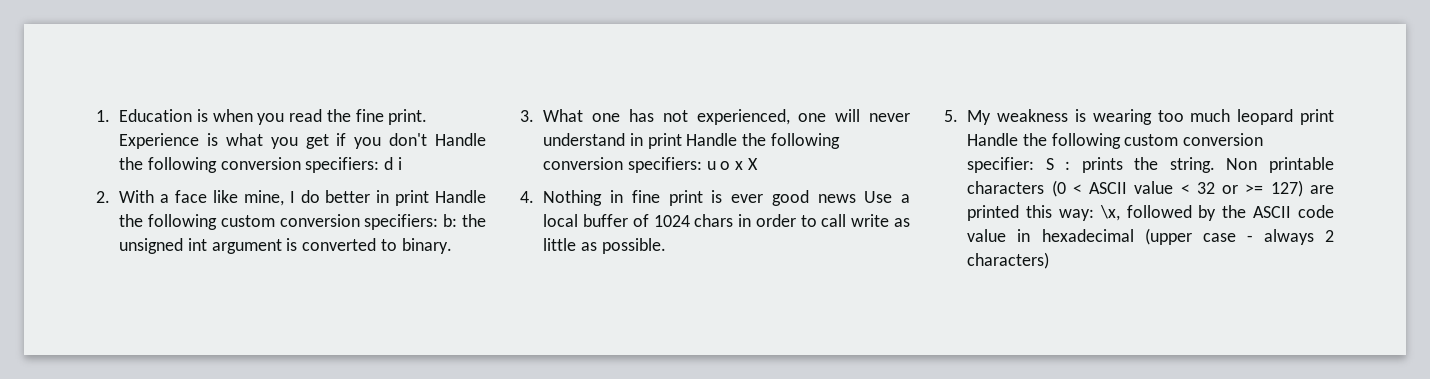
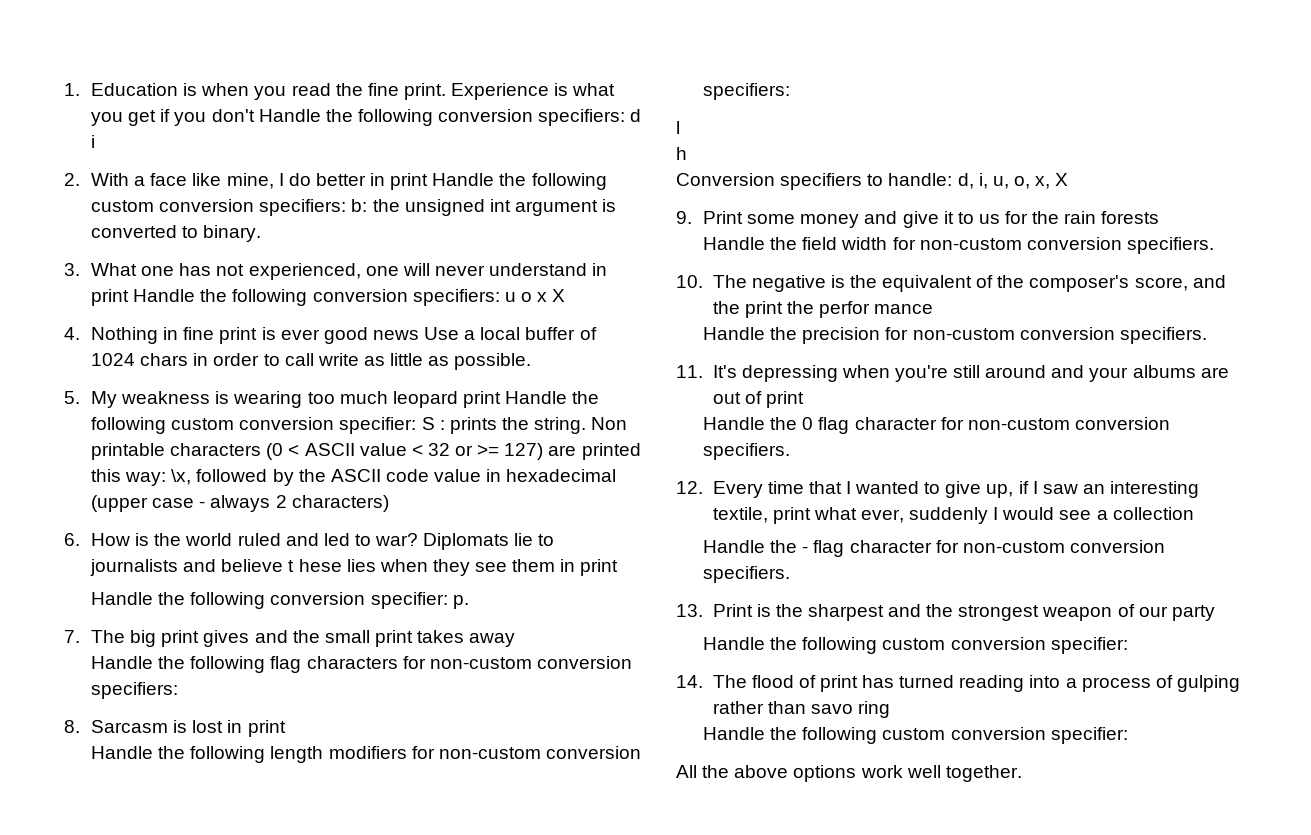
+ 6. How is the world ruled and led to war? Diplomats lie to journalists and believe t hese lies when they see them in print
+ Handle the following conversion specifier: p.
+ 7. The big print gives and the small print takes away
+ Handle the following flag characters for non-custom conversion specifiers:
+ 8. Sarcasm is lost in print
+ Handle the following length modifiers for non-custom conversion specifiers:
+ l
+ h
+ Conversion specifiers to handle: d, i, u, o, x, X
+ 9. Print some money and give it to us for the rain forests
+ Handle the field width for non-custom conversion specifiers.
+ 10. The negative is the equivalent of the composer's score, and the print the perfor mance
+ Handle the precision for non-custom conversion specifiers.
+ 11. It's depressing when you're still around and your albums are out of print
+ Handle the 0 flag character for non-custom conversion specifiers.
+ 12. Every time that I wanted to give up, if I saw an interesting textile, print what ever, suddenly I would see a collection
+ Handle the - flag character for non-custom conversion specifiers.
+ 13. Print is the sharpest and the strongest weapon of our party
+ Handle the following custom conversion specifier:
+ 14. The flood of print has turned reading into a process of gulping rather than savo ring
+ Handle the following custom conversion specifier:
+ All the above options work well together.

